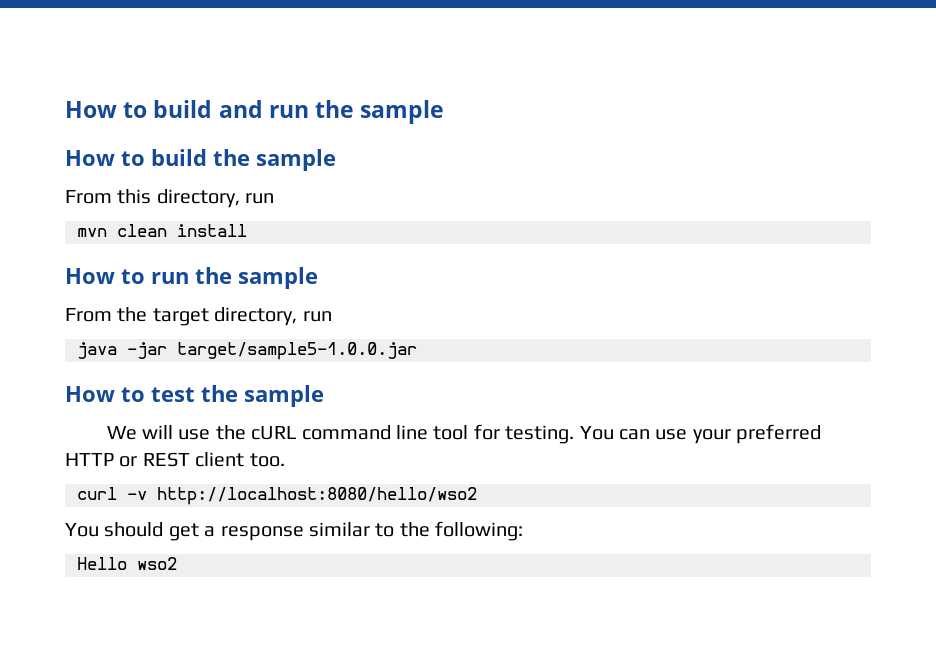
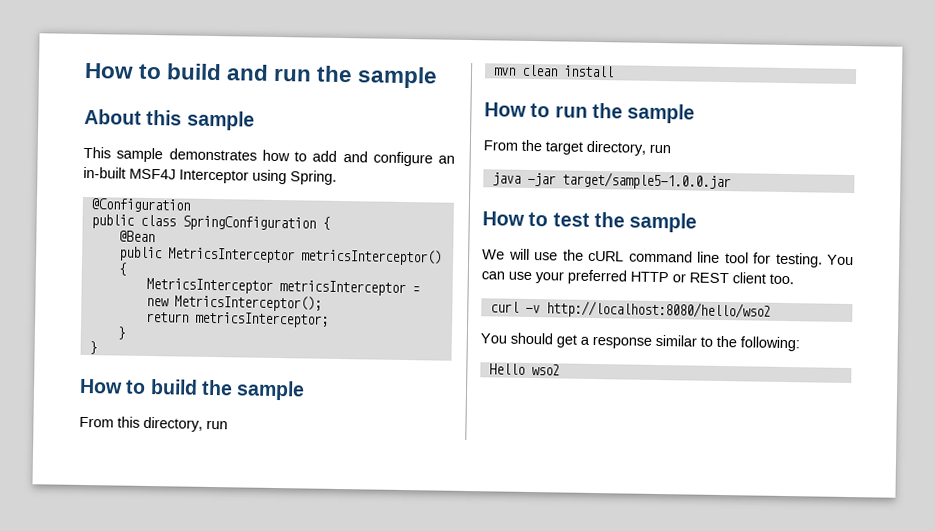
+ About this sample
+ This sample demonstrates how to add and configure an in-built MSF4J Interceptor using Spring.
+ @Configuration
+ public class SpringConfiguration {
+ @Bean
+ public MetricsInterceptor metricsInterceptor() {
+ MetricsInterceptor metricsInterceptor = new MetricsInterceptor();
+ return metricsInterceptor;
+ }
+ }

